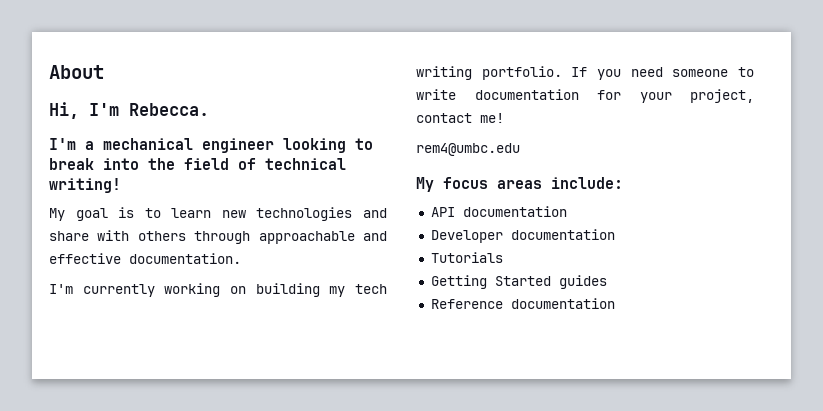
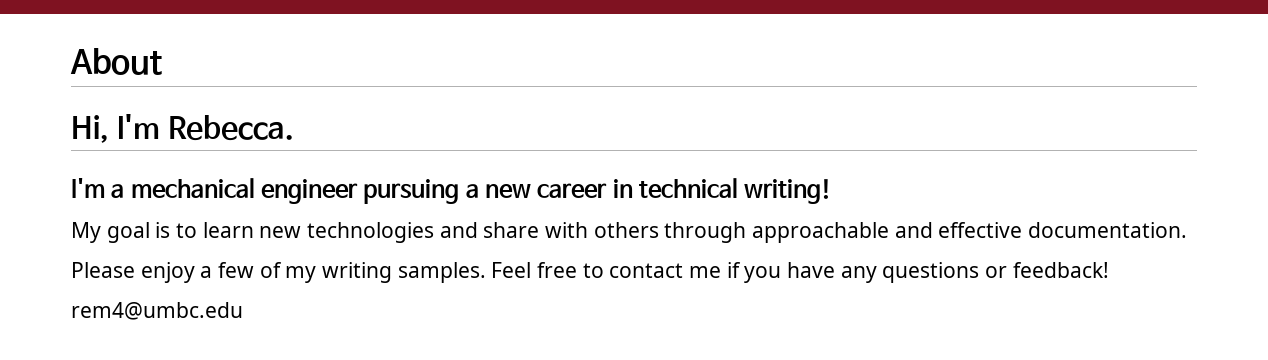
- I'm a mechanical engineer looking to break into the field of technical writing!
+ I'm a mechanical engineer pursuing a new career in technical writing!
- I'm currently working on building my tech writing portfolio. If you need someone to write documentation for your project, contact me!
+ Please enjoy a few of my writing samples. Feel free to contact me if you have any questions or feedback!
  rem4@umbc.edu
- My focus areas include:
- API documentation
- Developer documentation
- Tutorials
- Getting Started guides
- Reference documentation

